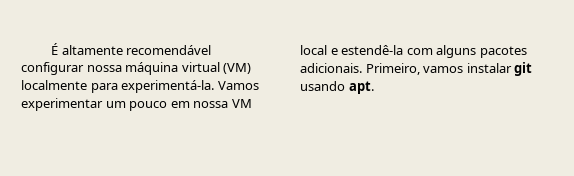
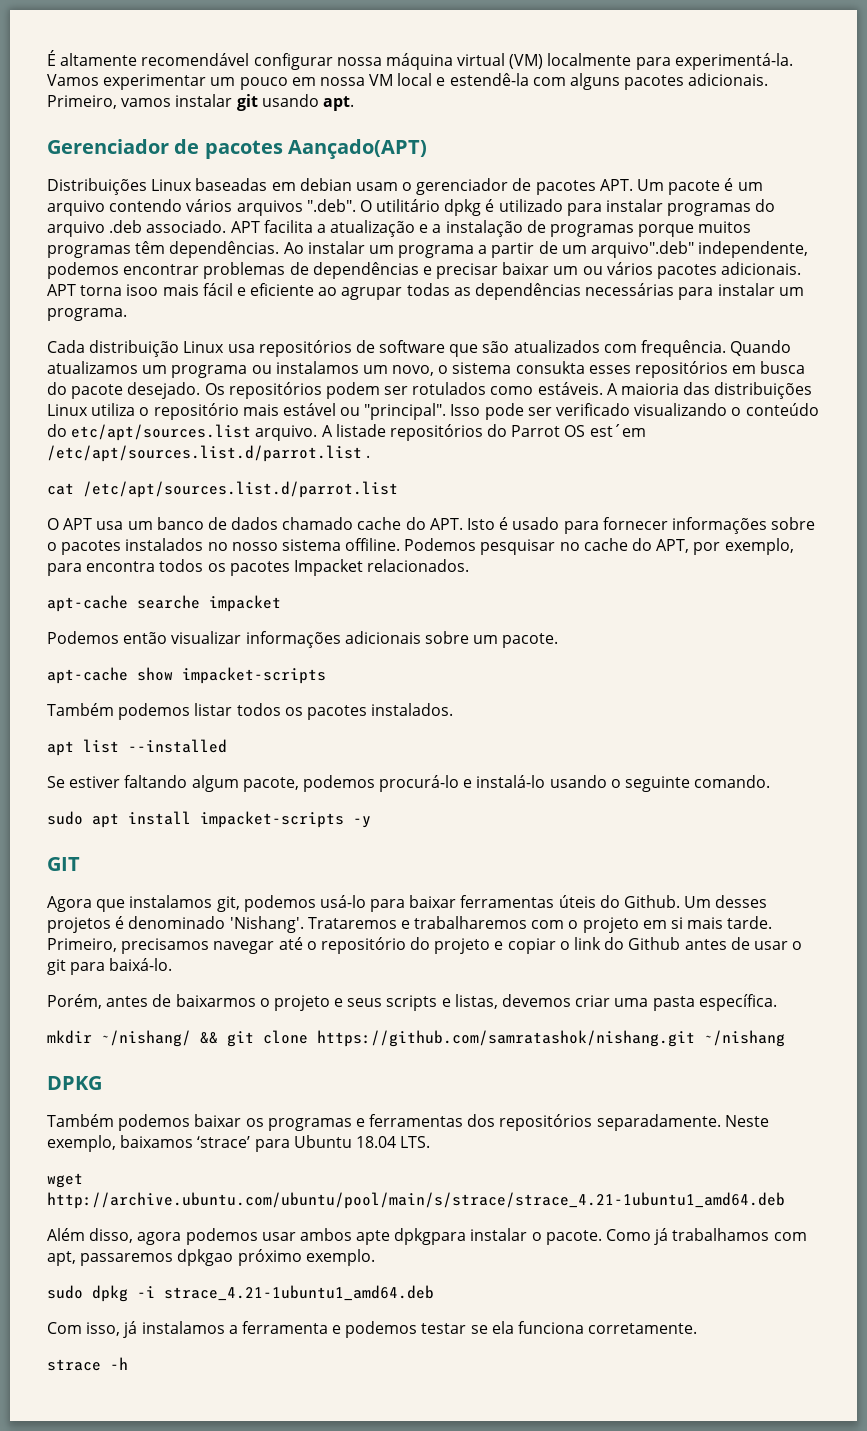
+ Gerenciador de pacotes Aançado(APT)
+ Distribuições Linux baseadas em debian usam o gerenciador de pacotes APT. Um pacote é um arquivo contendo vários arquivos ".deb". O utilitário dpkg é utilizado para instalar programas do arquivo .deb associado. APT facilita a atualização e a instalação de programas porque muitos programas têm dependências. Ao instalar um programa a partir de um arquivo".deb" independente, podemos encontrar problemas de dependências e precisar baixar um ou vários pacotes adicionais. APT torna isoo mais fácil e eficiente ao agrupar todas as dependências necessárias para instalar um programa.
+ Cada distribuição Linux usa repositórios de software que são atualizados com frequência. Quando atualizamos um programa ou instalamos um novo, o sistema consukta esses repositórios em busca do pacote desejado. Os repositórios podem ser rotulados como estáveis. A maioria das distribuições Linux utiliza o repositório mais estável ou "principal". Isso pode ser verificado visualizando o conteúdo do etc/apt/sources.list arquivo. A listade repositórios do Parrot OS est´em /etc/apt/sources.list.d/parrot.list .
+ cat /etc/apt/sources.list.d/parrot.list
+ O APT usa um banco de dados chamado cache do APT. Isto é usado para fornecer informações sobre o pacotes instalados no nosso sistema offiline. Podemos pesquisar no cache do APT, por exemplo, para encontra todos os pacotes Impacket relacionados.
+ apt-cache searche impacket
+ Podemos então visualizar informações adicionais sobre um pacote.
+ apt-cache show impacket-scripts
+ Também podemos listar todos os pacotes instalados.
+ apt list --installed
+ Se estiver faltando algum pacote, podemos procurá-lo e instalá-lo usando o seguinte comando.
+ sudo apt install impacket-scripts -y
+ GIT
+ Agora que instalamos git, podemos usá-lo para baixar ferramentas úteis do Github. Um desses projetos é denominado 'Nishang'. Trataremos e trabalharemos com o projeto em si mais tarde. Primeiro, precisamos navegar até o repositório do projeto e copiar o link do Github antes de usar o git para baixá-lo.
+ Porém, antes de baixarmos o projeto e seus scripts e listas, devemos criar uma pasta específica.
+ mkdir ~/nishang/ && git clone https://github.com/samratashok/nishang.git ~/nishang
+ DPKG
+ Também podemos baixar os programas e ferramentas dos repositórios separadamente. Neste exemplo, baixamos ‘strace’ para Ubuntu 18.04 LTS.
+ wget http://archive.ubuntu.com/ubuntu/pool/main/s/strace/strace_4.21-1ubuntu1_amd64.deb
+ Além disso, agora podemos usar ambos apte dpkgpara instalar o pacote. Como já trabalhamos com apt, passaremos dpkgao próximo exemplo.
+ sudo dpkg -i strace_4.21-1ubuntu1_amd64.deb
+ Com isso, já instalamos a ferramenta e podemos testar se ela funciona corretamente.
+ strace -h

